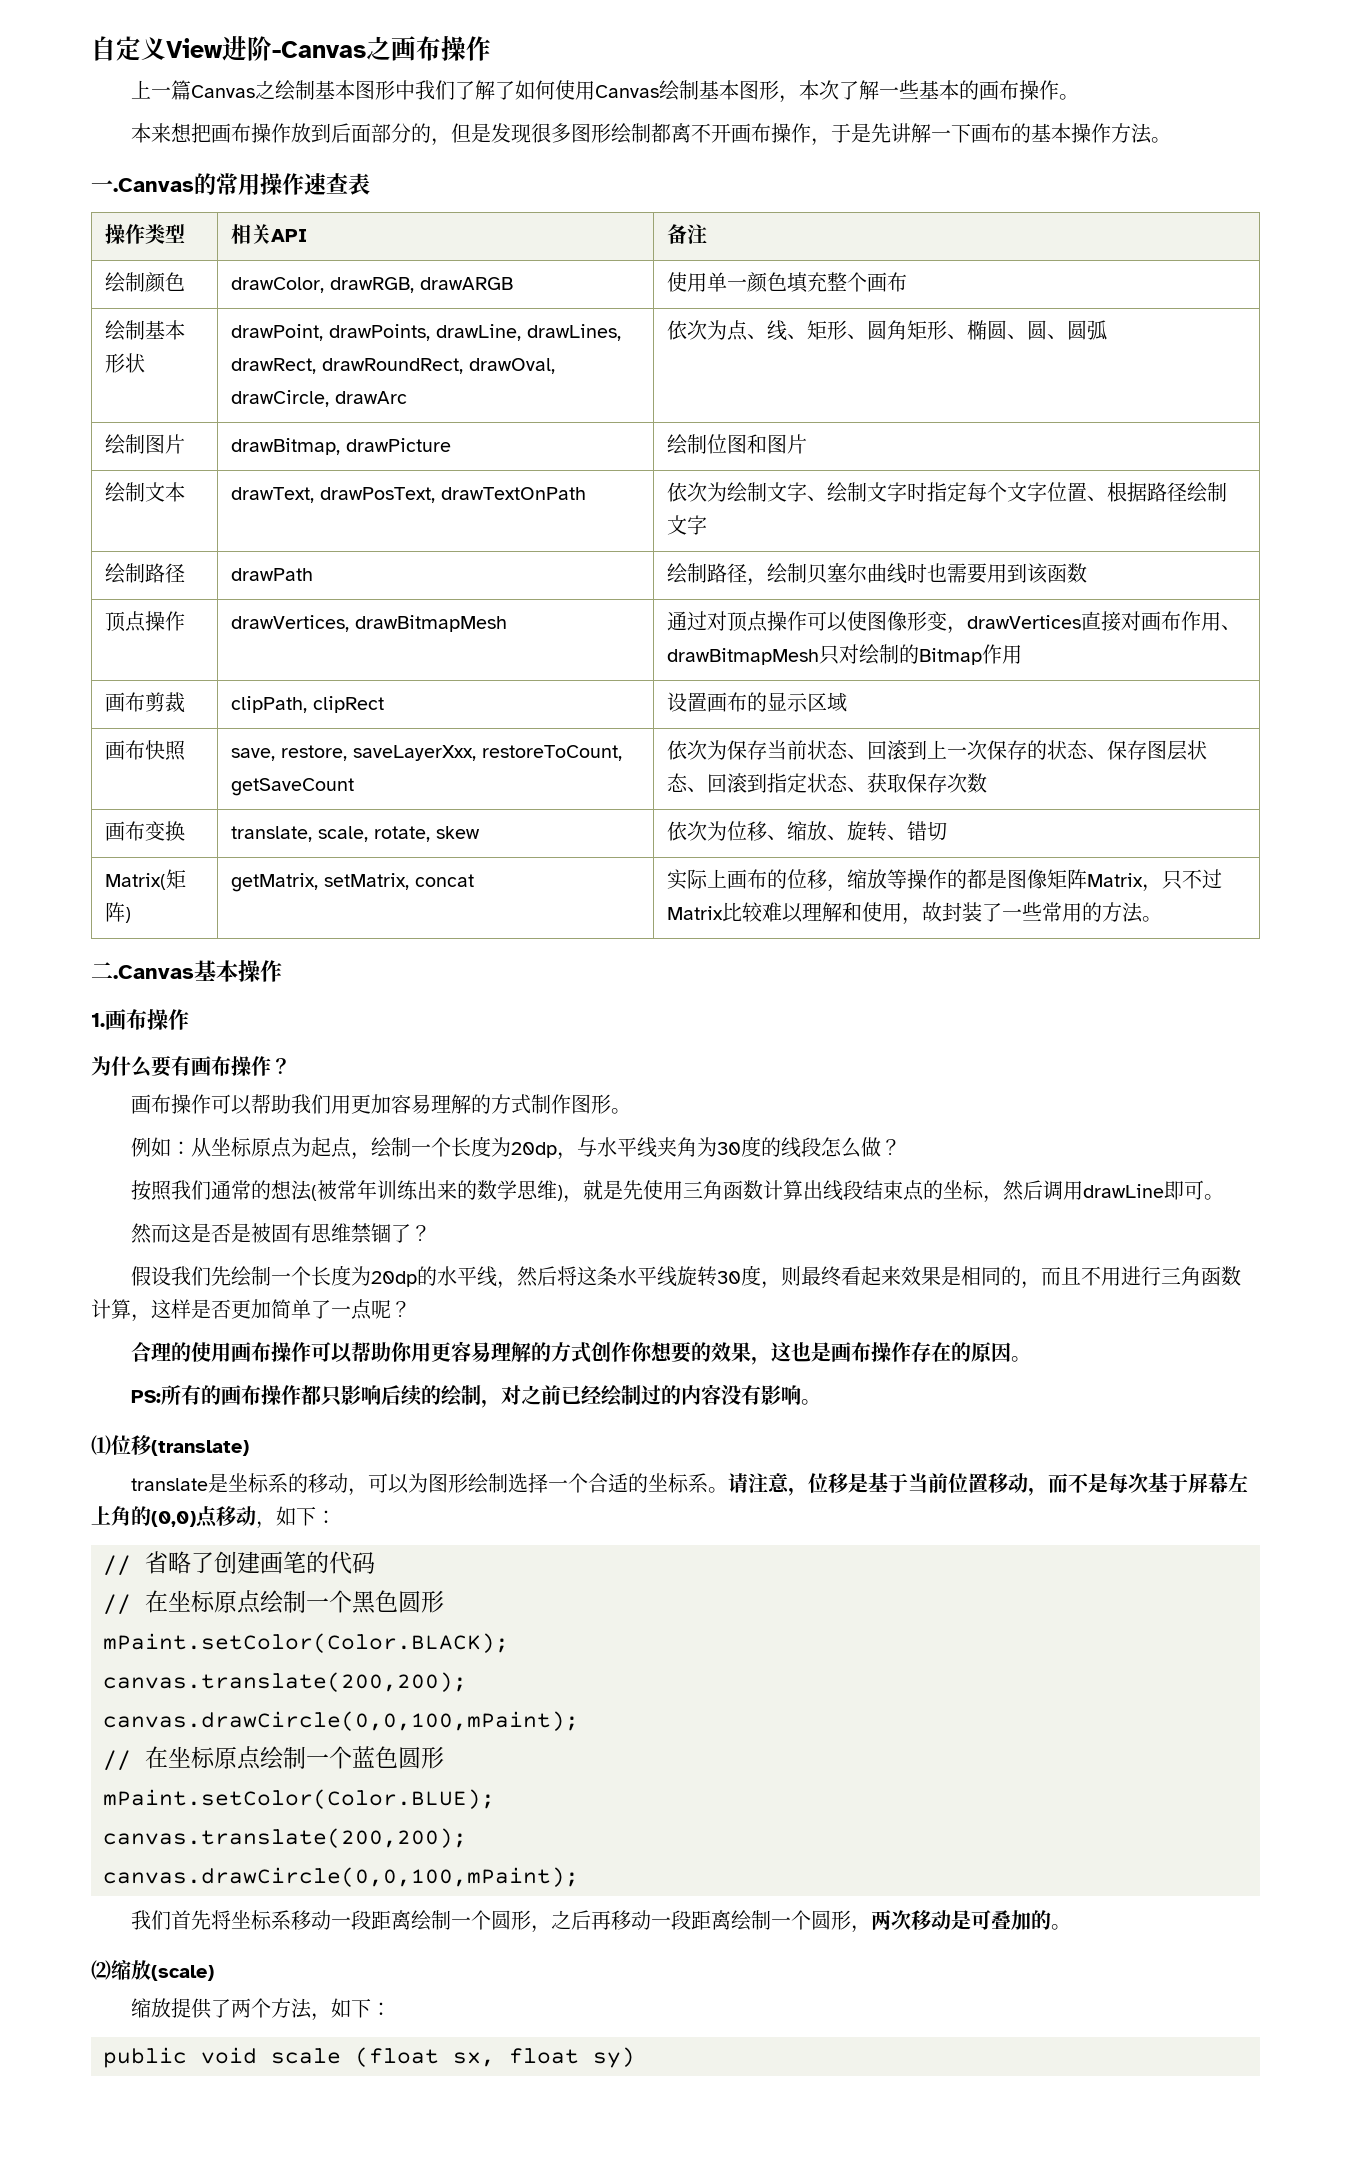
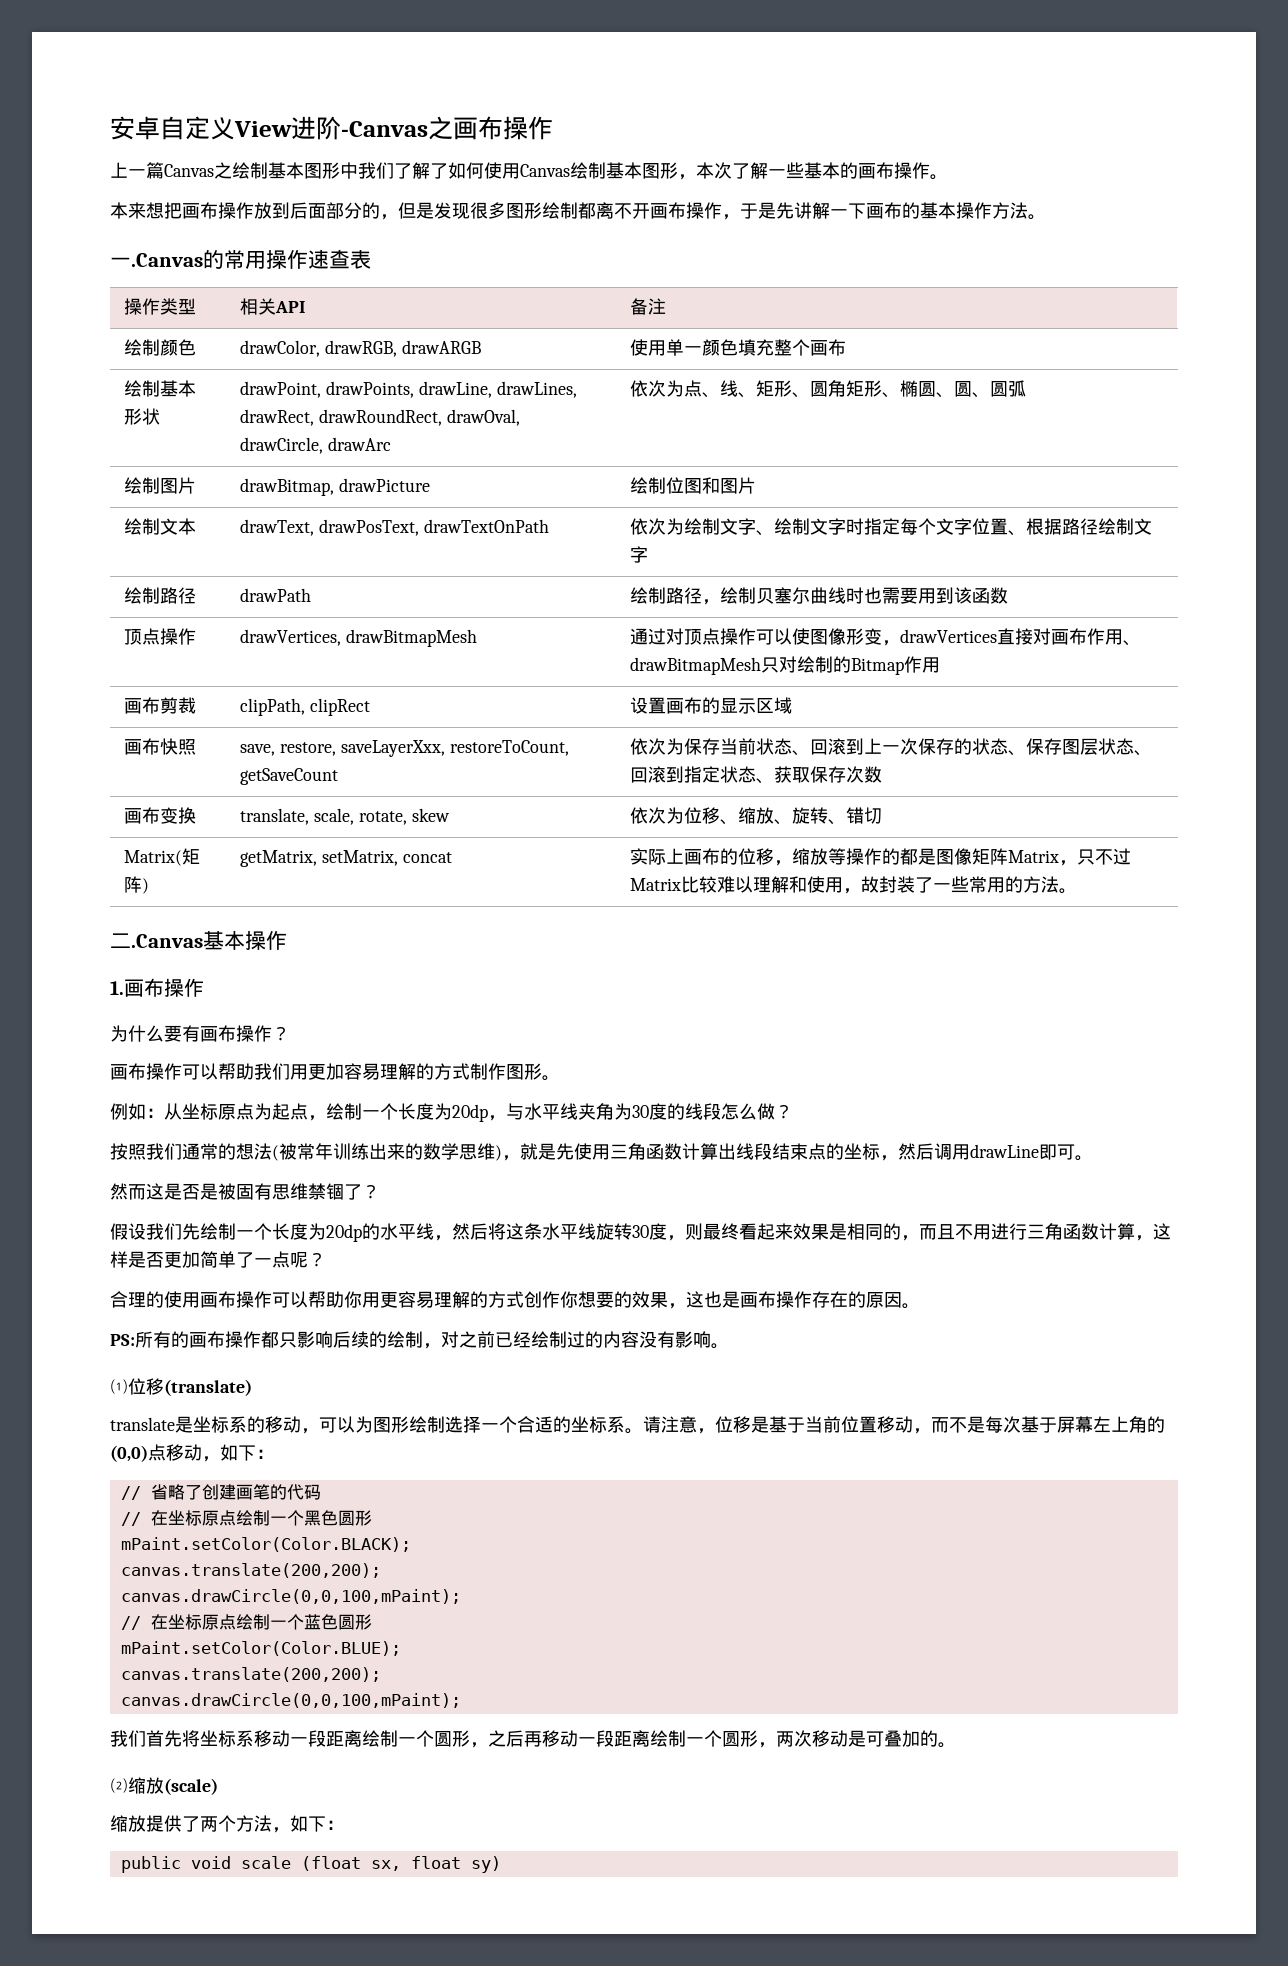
- 自定义View进阶-Canvas之画布操作
+ 安卓自定义View进阶-Canvas之画布操作

